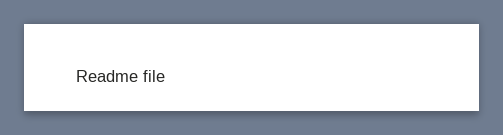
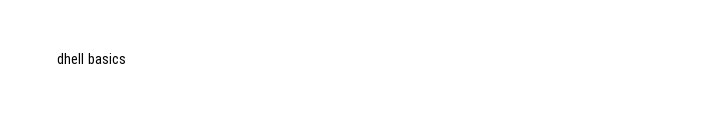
- Readme file
+ dhell basics

